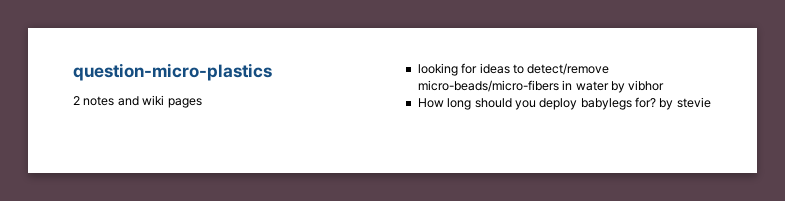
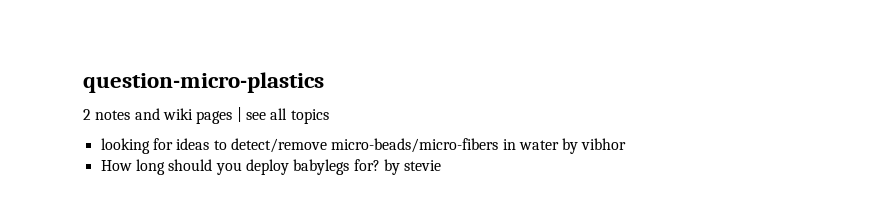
- 2 notes and wiki pages
+ 2 notes and wiki pages | see all topics

